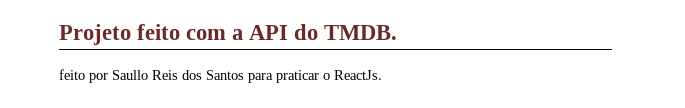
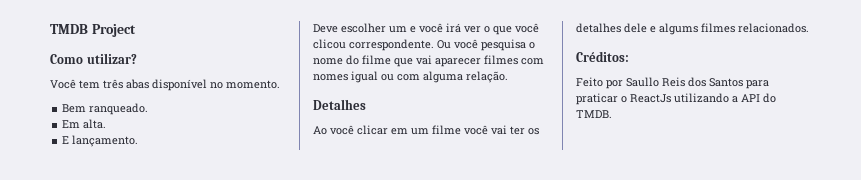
- Projeto feito com a API do TMDB.
- feito por Saullo Reis dos Santos para praticar o ReactJs.
+ TMDB Project
+ Como utilizar?
+ Você tem três abas disponível no momento.
+ Bem ranqueado.
+ Em alta.
+ E lançamento.
+ Deve escolher um e você irá ver o que você clicou correspondente. Ou você pesquisa o nome do filme que vai aparecer filmes com nomes igual ou com alguma relação.
+ Detalhes
+ Ao você clicar em um filme você vai ter os detalhes dele e algums filmes relacionados.
+ Créditos:
+ Feito por Saullo Reis dos Santos para praticar o ReactJs utilizando a API do TMDB.

